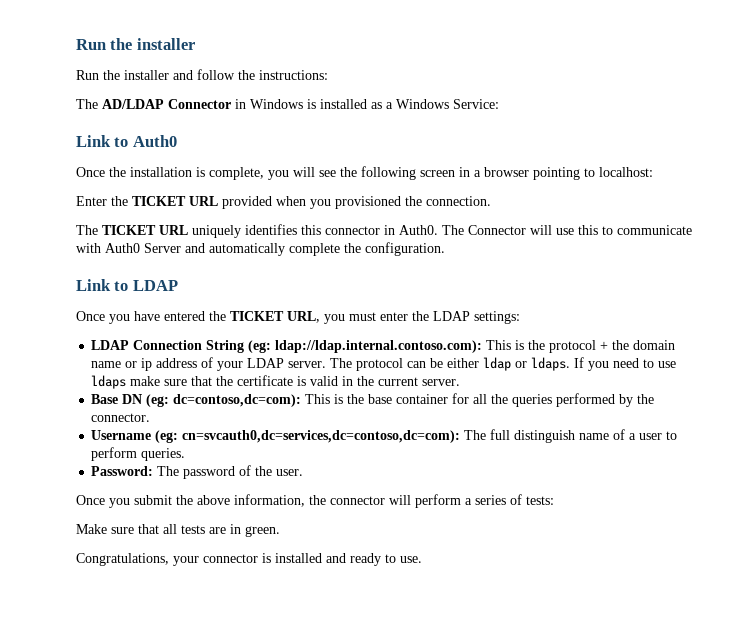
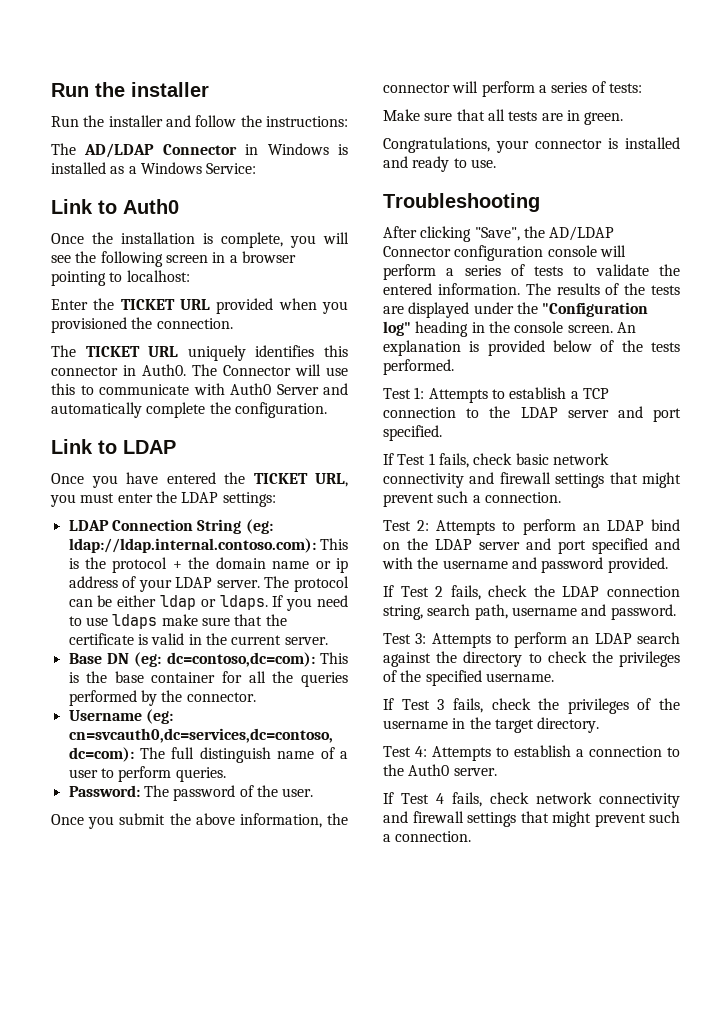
+ Troubleshooting
+ After clicking "Save", the AD/LDAP Connector configuration console will perform a series of tests to validate the entered information. The results of the tests are displayed under the "Configuration log" heading in the console screen. An explanation is provided below of the tests performed.
+ Test 1: Attempts to establish a TCP connection to the LDAP server and port specified.
+ If Test 1 fails, check basic network connectivity and firewall settings that might prevent such a connection.
+ Test 2: Attempts to perform an LDAP bind on the LDAP server and port specified and with the username and password provided.
+ If Test 2 fails, check the LDAP connection string, search path, username and password.
+ Test 3: Attempts to perform an LDAP search against the directory to check the privileges of the specified username.
+ If Test 3 fails, check the privileges of the username in the target directory.
+ Test 4: Attempts to establish a connection to the Auth0 server.
+ If Test 4 fails, check network connectivity and firewall settings that might prevent such a connection.

